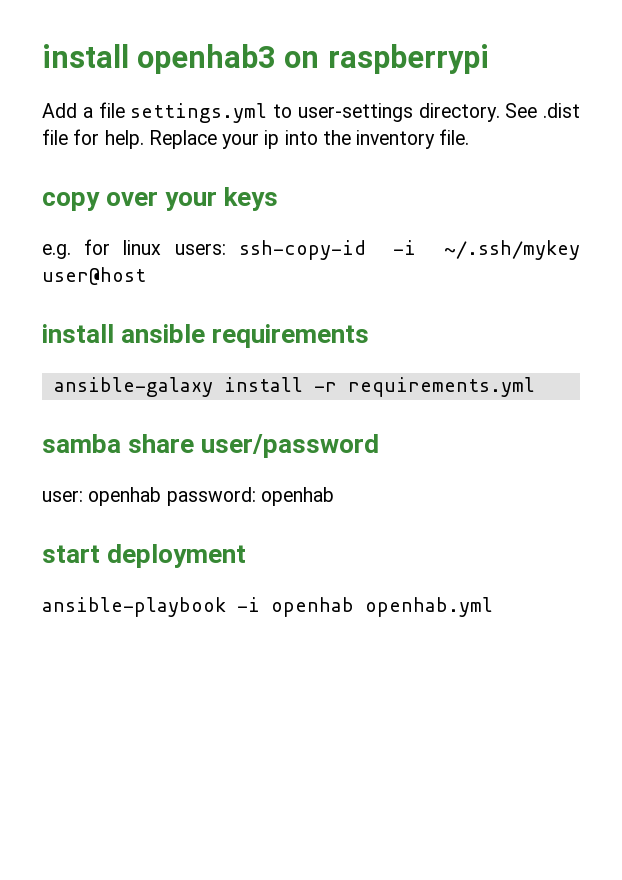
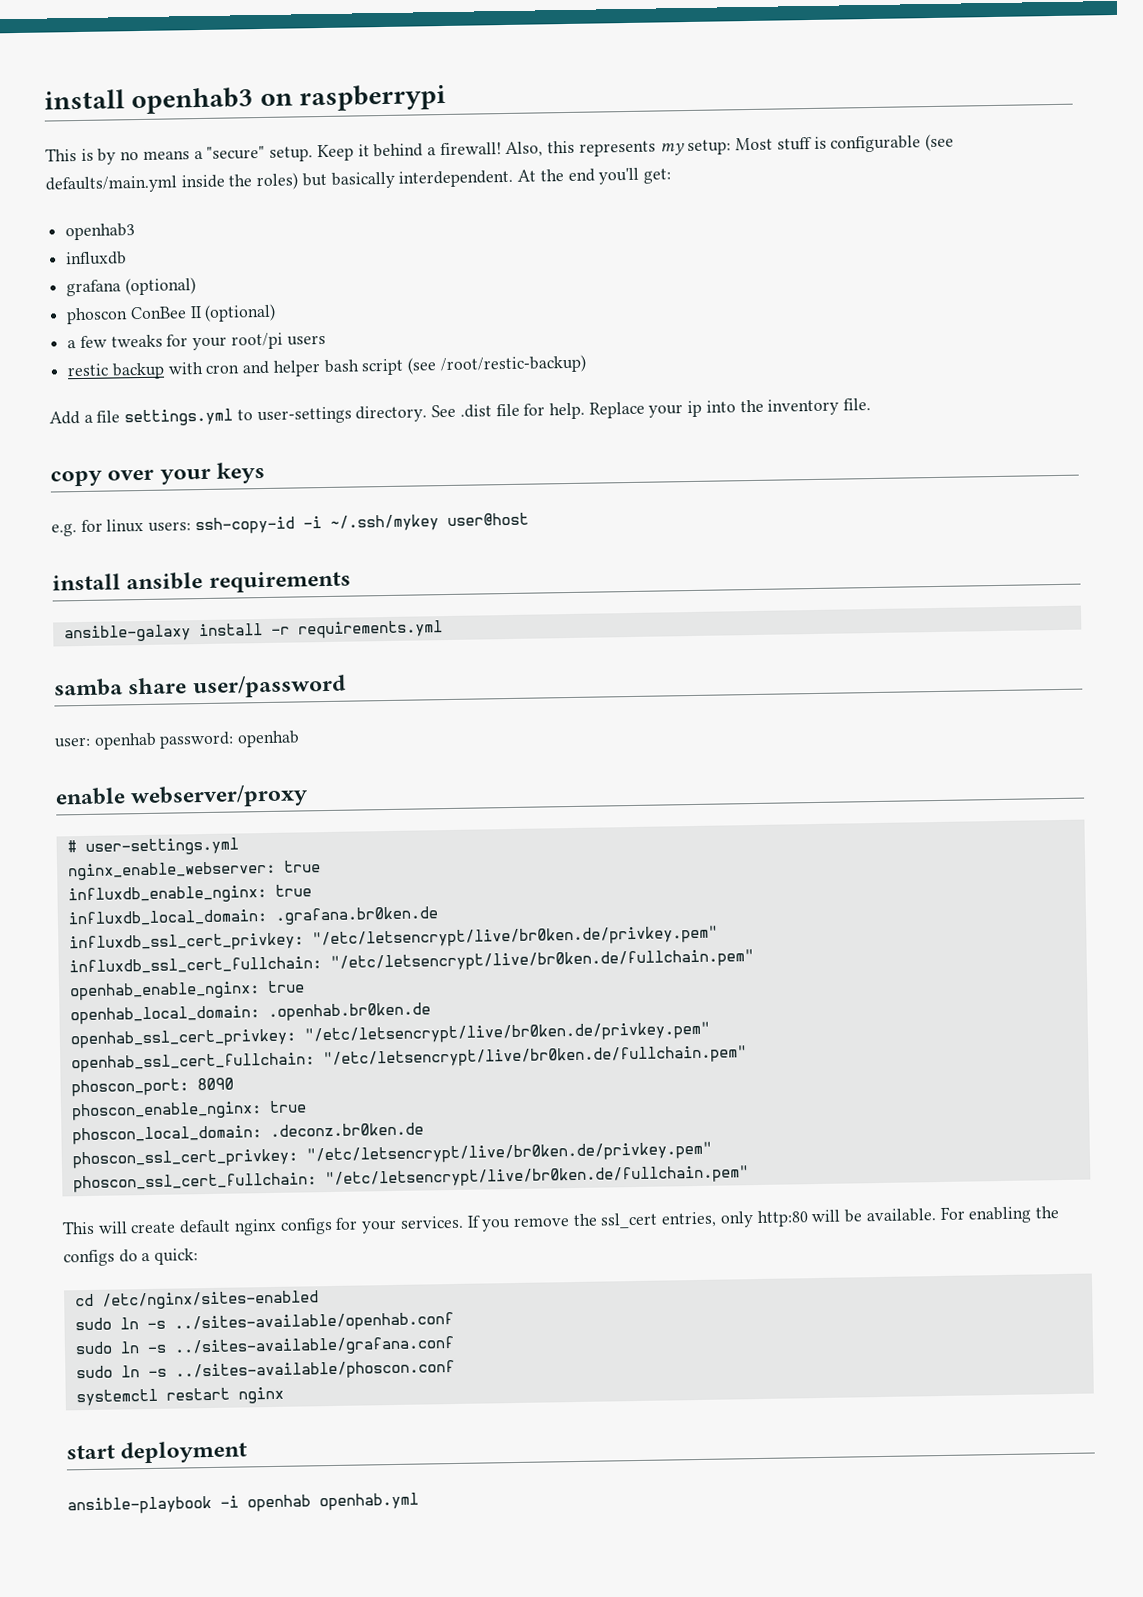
+ This is by no means a "secure" setup. Keep it behind a firewall! Also, this represents my setup: Most stuff is configurable (see defaults/main.yml inside the roles) but basically interdependent. At the end you'll get:
+ openhab3
+ influxdb
+ grafana (optional)
+ phoscon ConBee II (optional)
+ a few tweaks for your root/pi users
+ restic backup with cron and helper bash script (see /root/restic-backup)
+ enable webserver/proxy
+ # user-settings.yml
+ nginx_enable_webserver: true
+ influxdb_enable_nginx: true
+ influxdb_local_domain: .grafana.br0ken.de
+ influxdb_ssl_cert_privkey: "/etc/letsencrypt/live/br0ken.de/privkey.pem"
+ influxdb_ssl_cert_fullchain: "/etc/letsencrypt/live/br0ken.de/fullchain.pem"
+ openhab_enable_nginx: true
+ openhab_local_domain: .openhab.br0ken.de
+ openhab_ssl_cert_privkey: "/etc/letsencrypt/live/br0ken.de/privkey.pem"
+ openhab_ssl_cert_fullchain: "/etc/letsencrypt/live/br0ken.de/fullchain.pem"
+ phoscon_port: 8090
+ phoscon_enable_nginx: true
+ phoscon_local_domain: .deconz.br0ken.de
+ phoscon_ssl_cert_privkey: "/etc/letsencrypt/live/br0ken.de/privkey.pem"
+ phoscon_ssl_cert_fullchain: "/etc/letsencrypt/live/br0ken.de/fullchain.pem"
+ This will create default nginx configs for your services. If you remove the ssl_cert entries, only http:80 will be available. For enabling the configs do a quick:
+ cd /etc/nginx/sites-enabled
+ sudo ln -s ../sites-available/openhab.conf
+ sudo ln -s ../sites-available/grafana.conf
+ sudo ln -s ../sites-available/phoscon.conf
+ systemctl restart nginx

